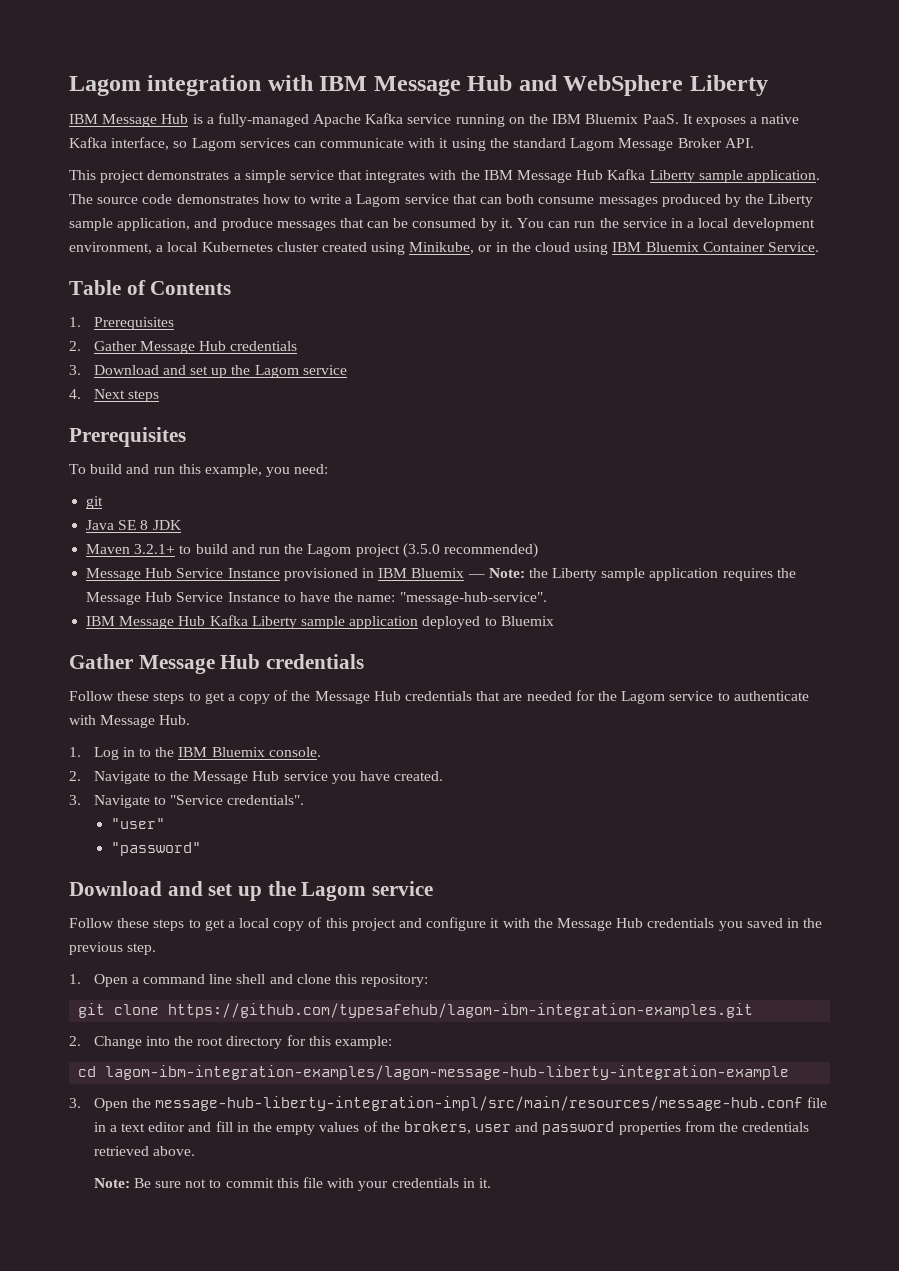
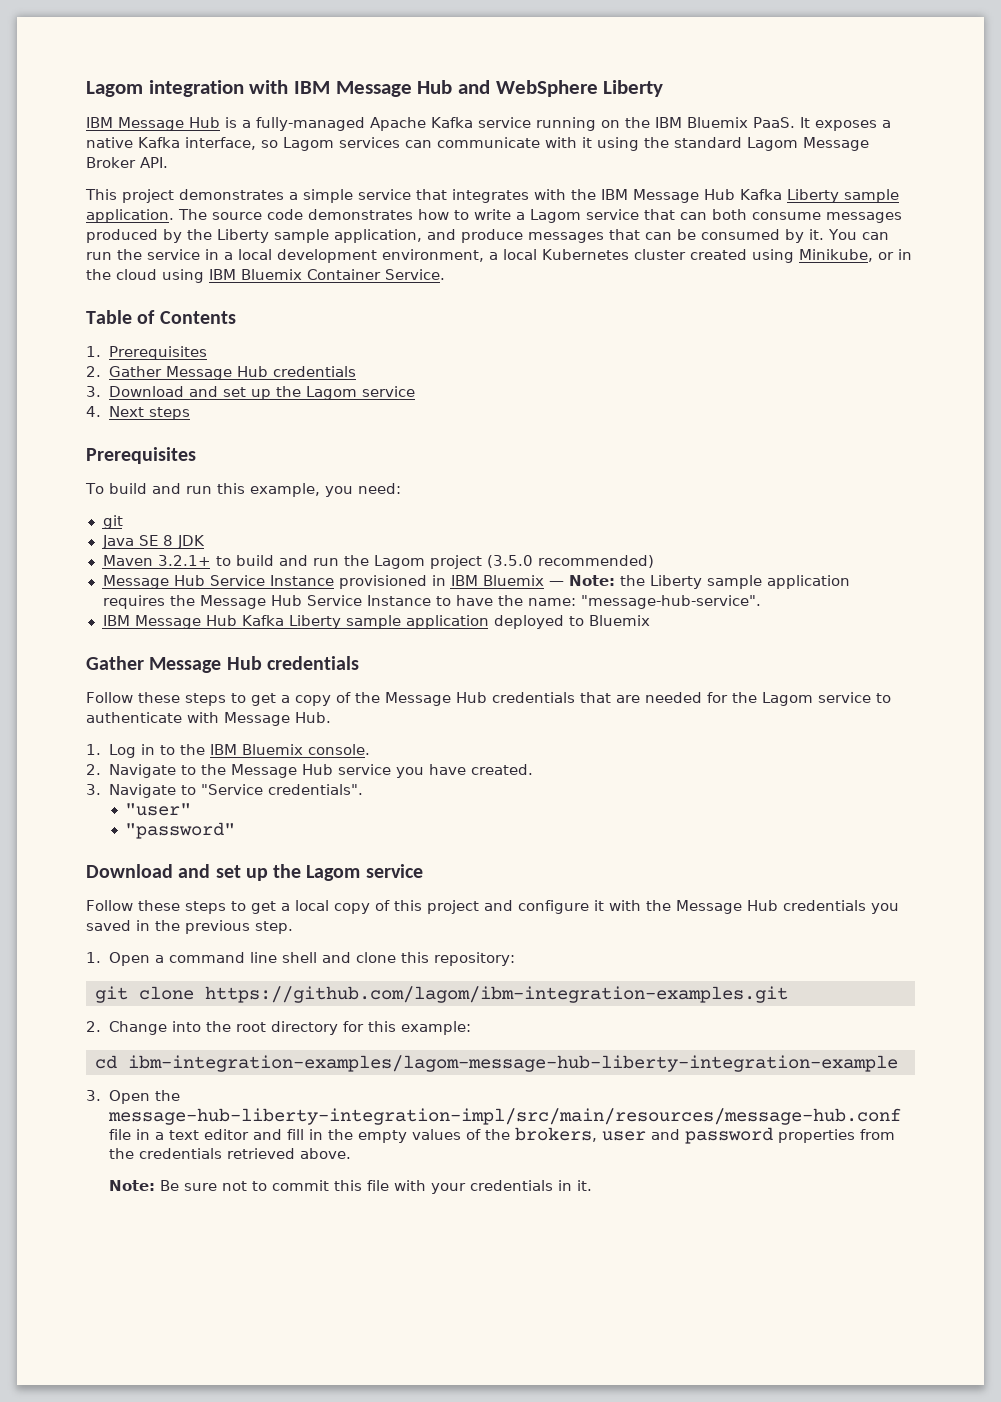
- git clone https://github.com/typesafehub/lagom-ibm-integration-examples.git
+ git clone https://github.com/lagom/ibm-integration-examples.git
- cd lagom-ibm-integration-examples/lagom-message-hub-liberty-integration-example
+ cd ibm-integration-examples/lagom-message-hub-liberty-integration-example

